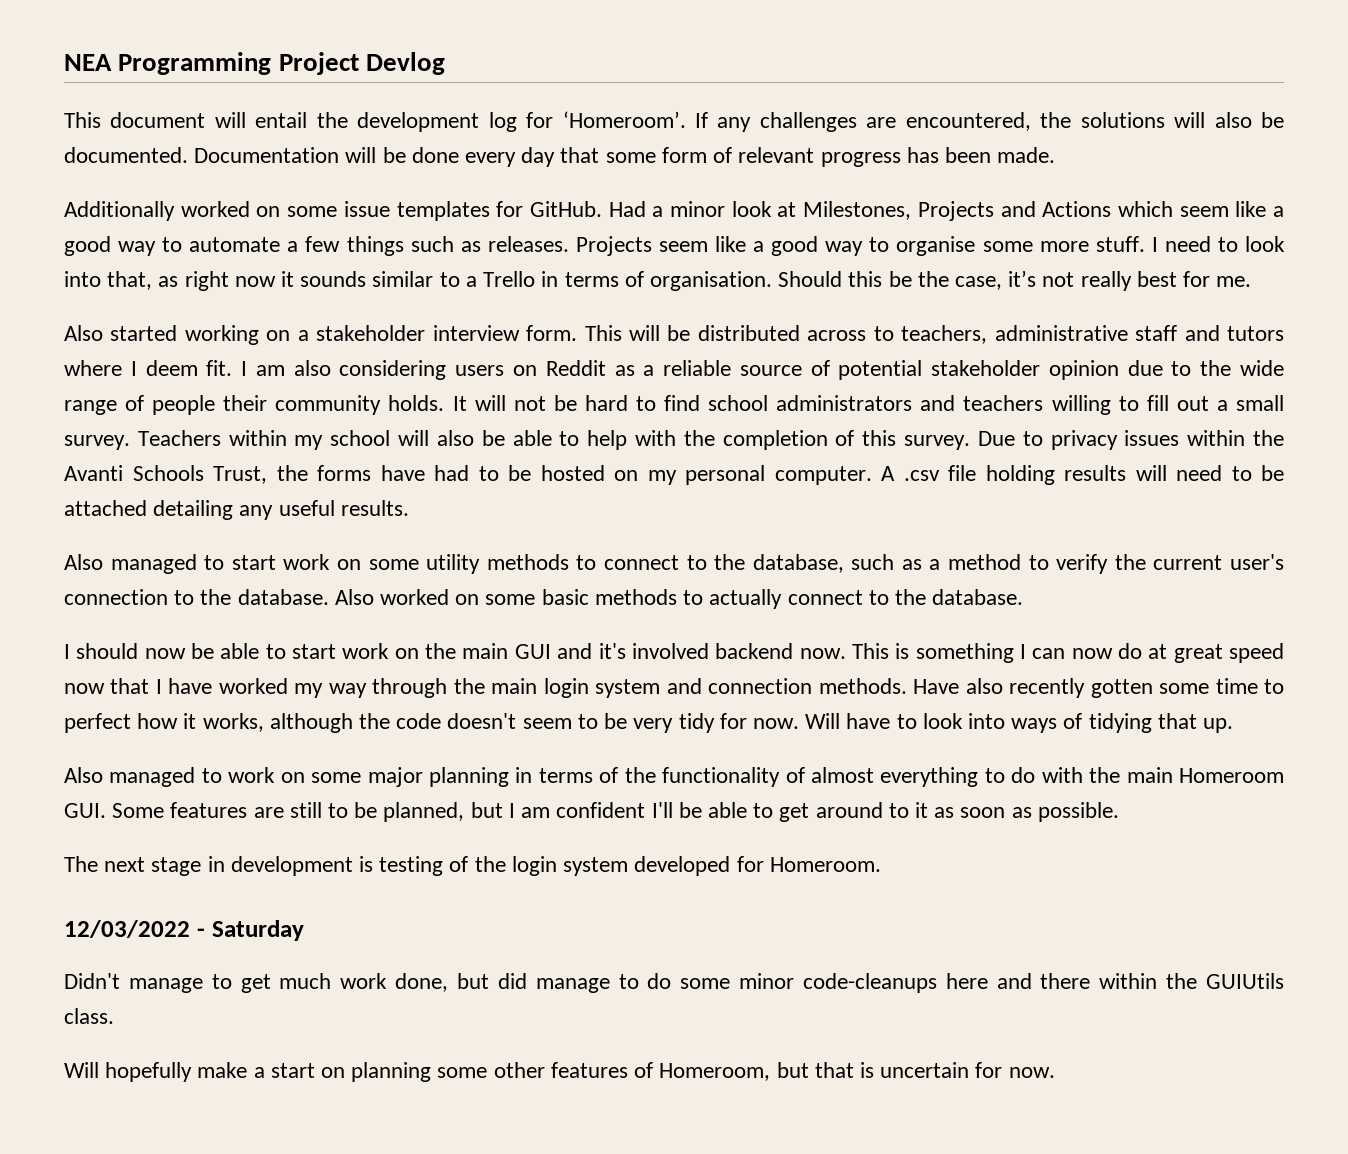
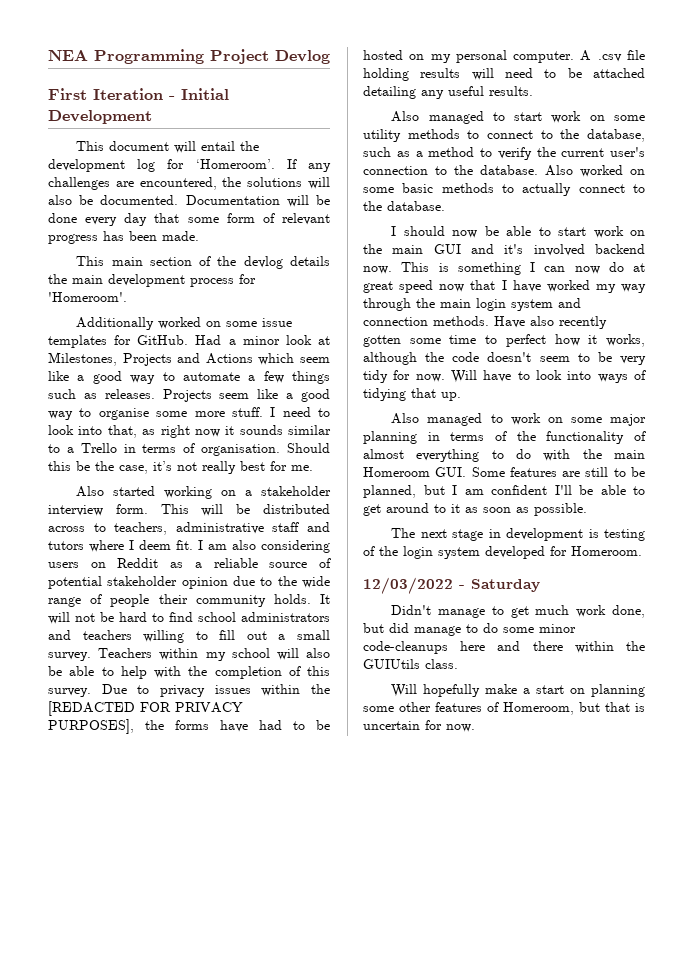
+ First Iteration - Initial Development
+ This main section of the devlog details the main development process for 'Homeroom'.
- Due to privacy issues within the Avanti Schools Trust, the forms have had to be hosted on my personal computer.
+ Due to privacy issues within the [REDACTED FOR PRIVACY PURPOSES], the forms have had to be hosted on my personal computer.

